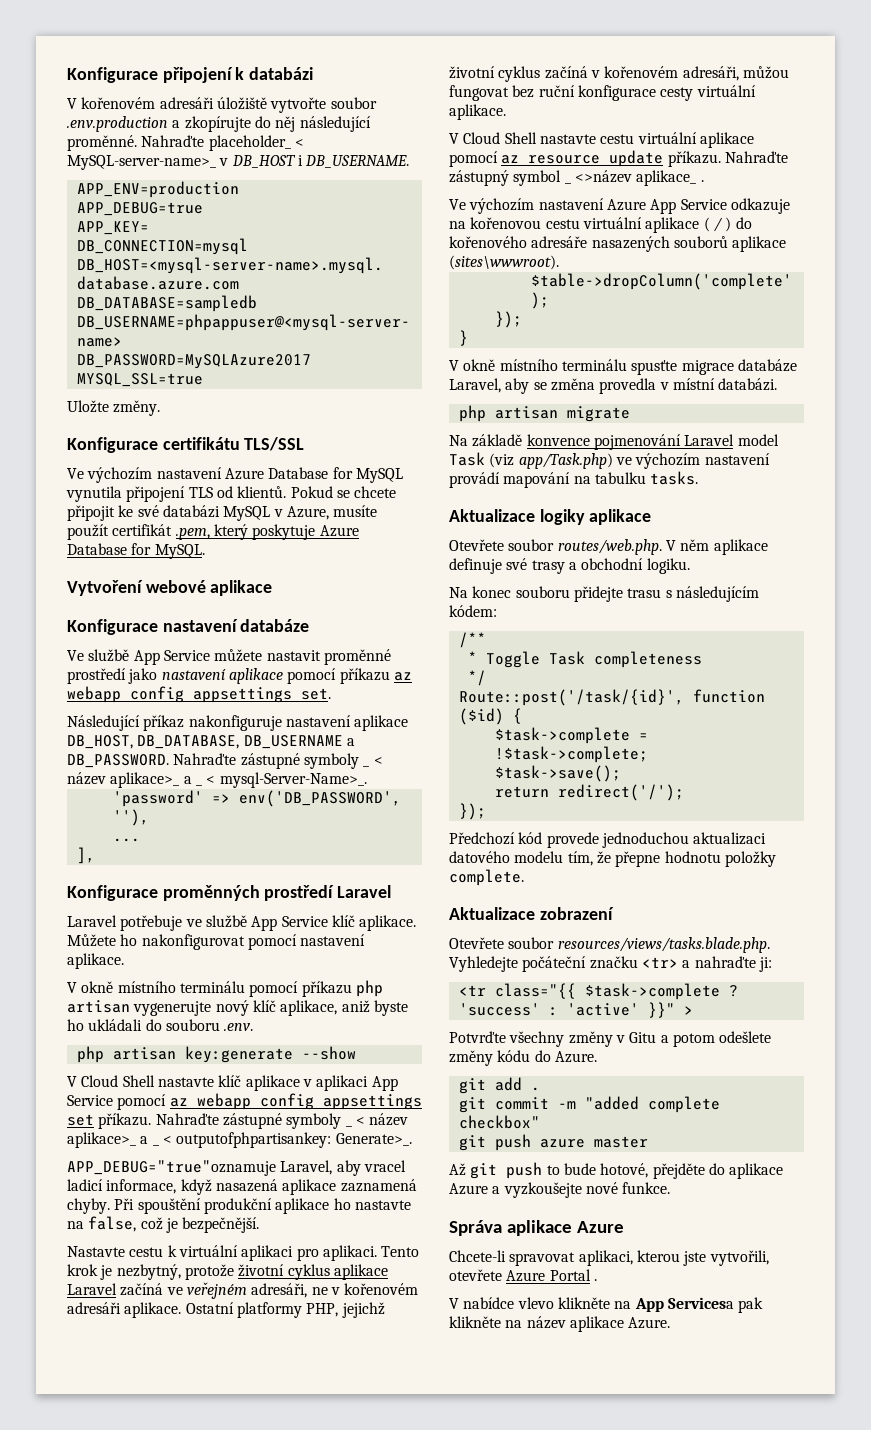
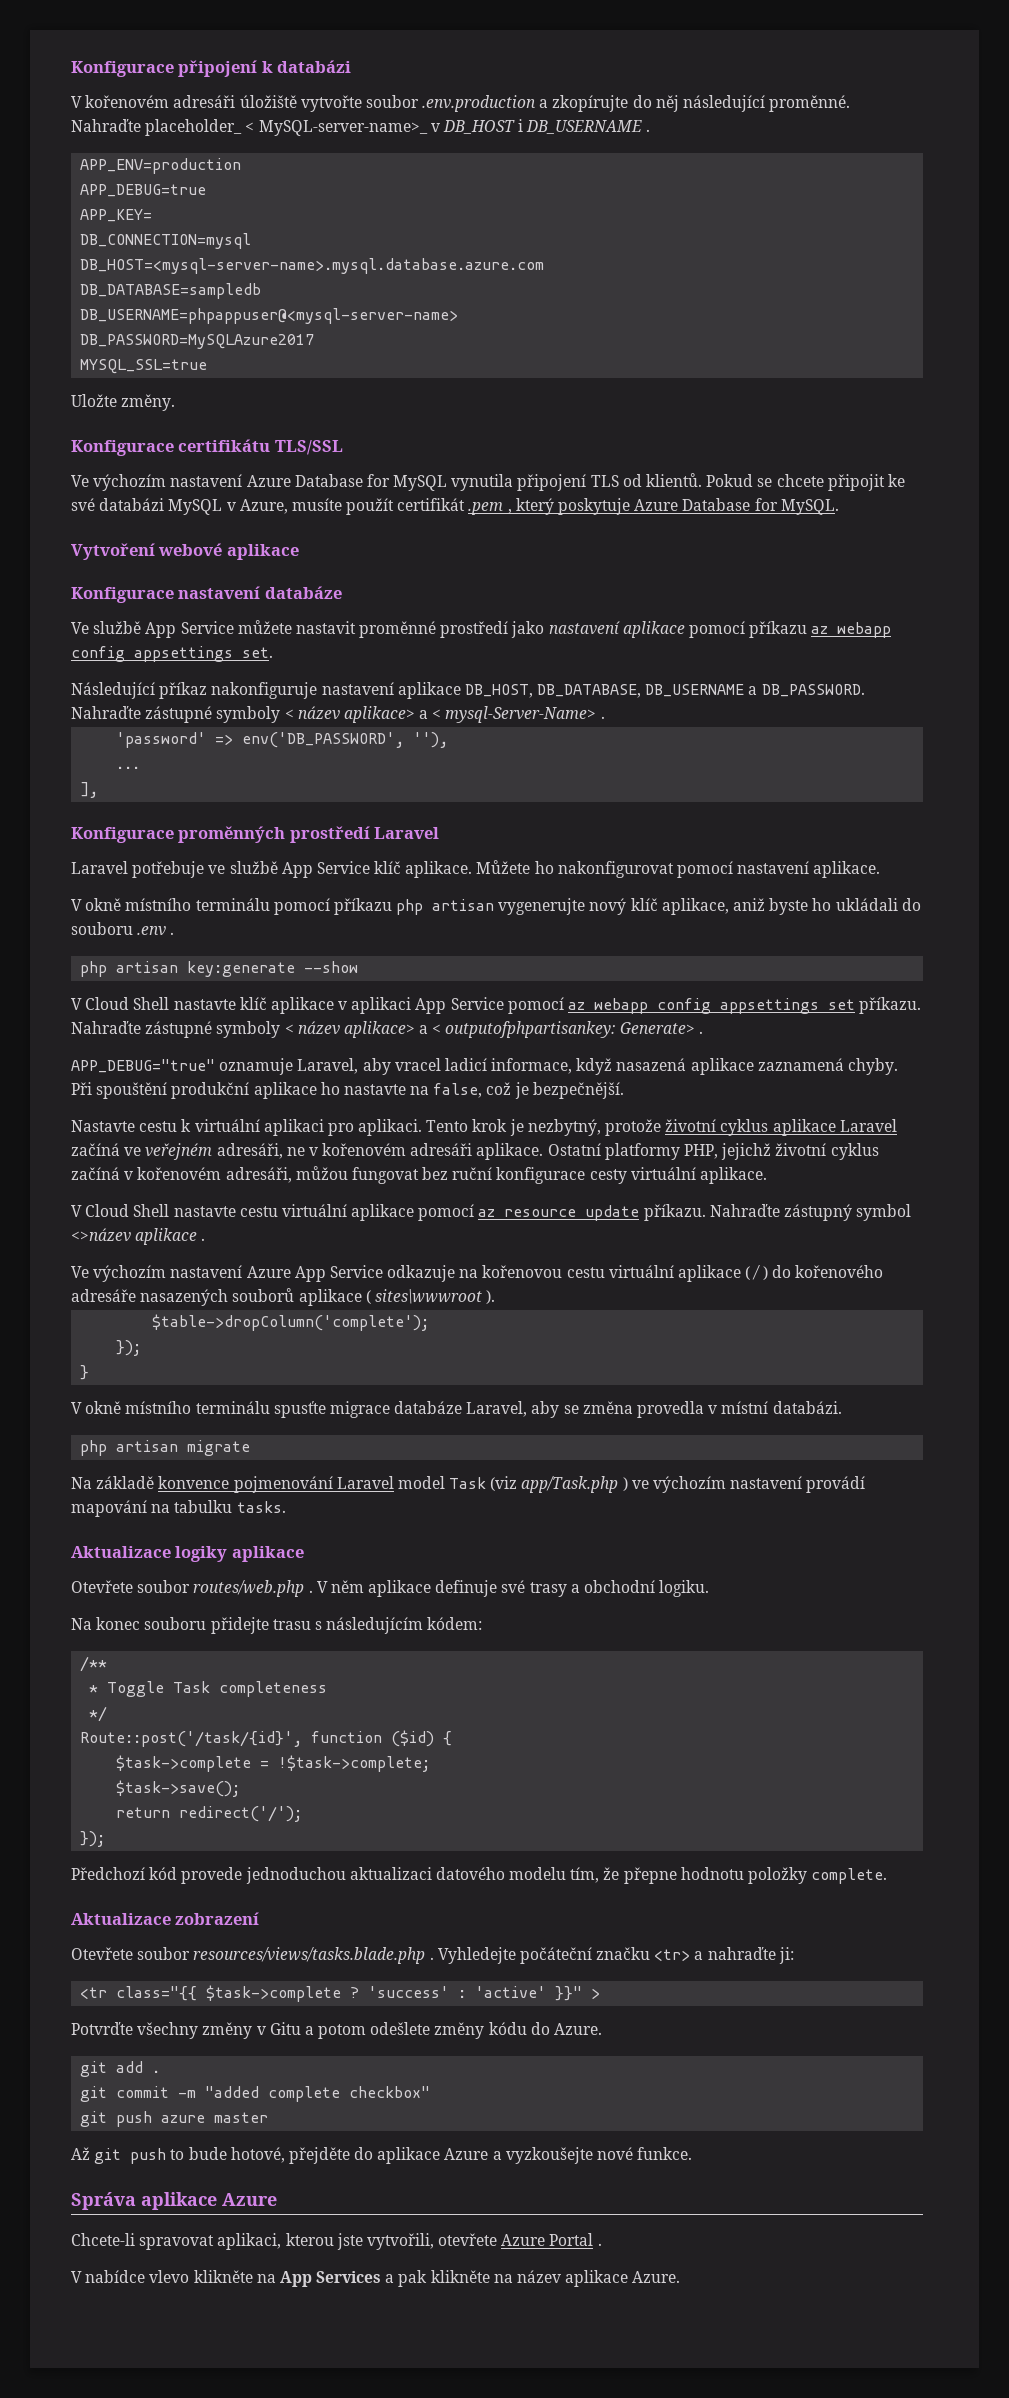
- Nahraďte placeholder_ < MySQL-server-name>_ v DB_HOST i DB_USERNAME.
+ Nahraďte placeholder_ < MySQL-server-name>_ v DB_HOST i DB_USERNAME .
- Pokud se chcete připojit ke své databázi MySQL v Azure, musíte použít certifikát .pem, který poskytuje Azure Database for MySQL.
+ Pokud se chcete připojit ke své databázi MySQL v Azure, musíte použít certifikát .pem , který poskytuje Azure Database for MySQL.
- Nahraďte zástupné symboly _ < název aplikace>_ a _ < mysql-Server-Name>_.
+ Nahraďte zástupné symboly < název aplikace> a < mysql-Server-Name> .
- V okně místního terminálu pomocí příkazu php artisan vygenerujte nový klíč aplikace, aniž byste ho ukládali do souboru .env.
+ V okně místního terminálu pomocí příkazu php artisan vygenerujte nový klíč aplikace, aniž byste ho ukládali do souboru .env .
- Nahraďte zástupné symboly _ < název aplikace>_ a _ < outputofphpartisankey: Generate>_.
- APP_DEBUG="true"oznamuje Laravel, aby vracel ladicí informace, když nasazená aplikace zaznamená chyby.
+ Nahraďte zástupné symboly < název aplikace> a < outputofphpartisankey: Generate> .
+ APP_DEBUG="true" oznamuje Laravel, aby vracel ladicí informace, když nasazená aplikace zaznamená chyby.
- Nahraďte zástupný symbol _ <>název aplikace_ .
+ Nahraďte zástupný symbol <>název aplikace .
- Ve výchozím nastavení Azure App Service odkazuje na kořenovou cestu virtuální aplikace ( / ) do kořenového adresáře nasazených souborů aplikace (sites\wwwroot).
+ Ve výchozím nastavení Azure App Service odkazuje na kořenovou cestu virtuální aplikace ( / ) do kořenového adresáře nasazených souborů aplikace ( sites\wwwroot ).
- Na základě konvence pojmenování Laravel model Task (viz app/Task.php) ve výchozím nastavení provádí mapování na tabulku tasks.
+ Na základě konvence pojmenování Laravel model Task (viz app/Task.php ) ve výchozím nastavení provádí mapování na tabulku tasks.
- Otevřete soubor routes/web.php. V něm aplikace definuje své trasy a obchodní logiku.
+ Otevřete soubor routes/web.php . V něm aplikace definuje své trasy a obchodní logiku.
- Otevřete soubor resources/views/tasks.blade.php. Vyhledejte počáteční značku <tr> a nahraďte ji:
+ Otevřete soubor resources/views/tasks.blade.php . Vyhledejte počáteční značku <tr> a nahraďte ji:
- V nabídce vlevo klikněte na App Servicesa pak klikněte na název aplikace Azure.
+ V nabídce vlevo klikněte na App Services a pak klikněte na název aplikace Azure.

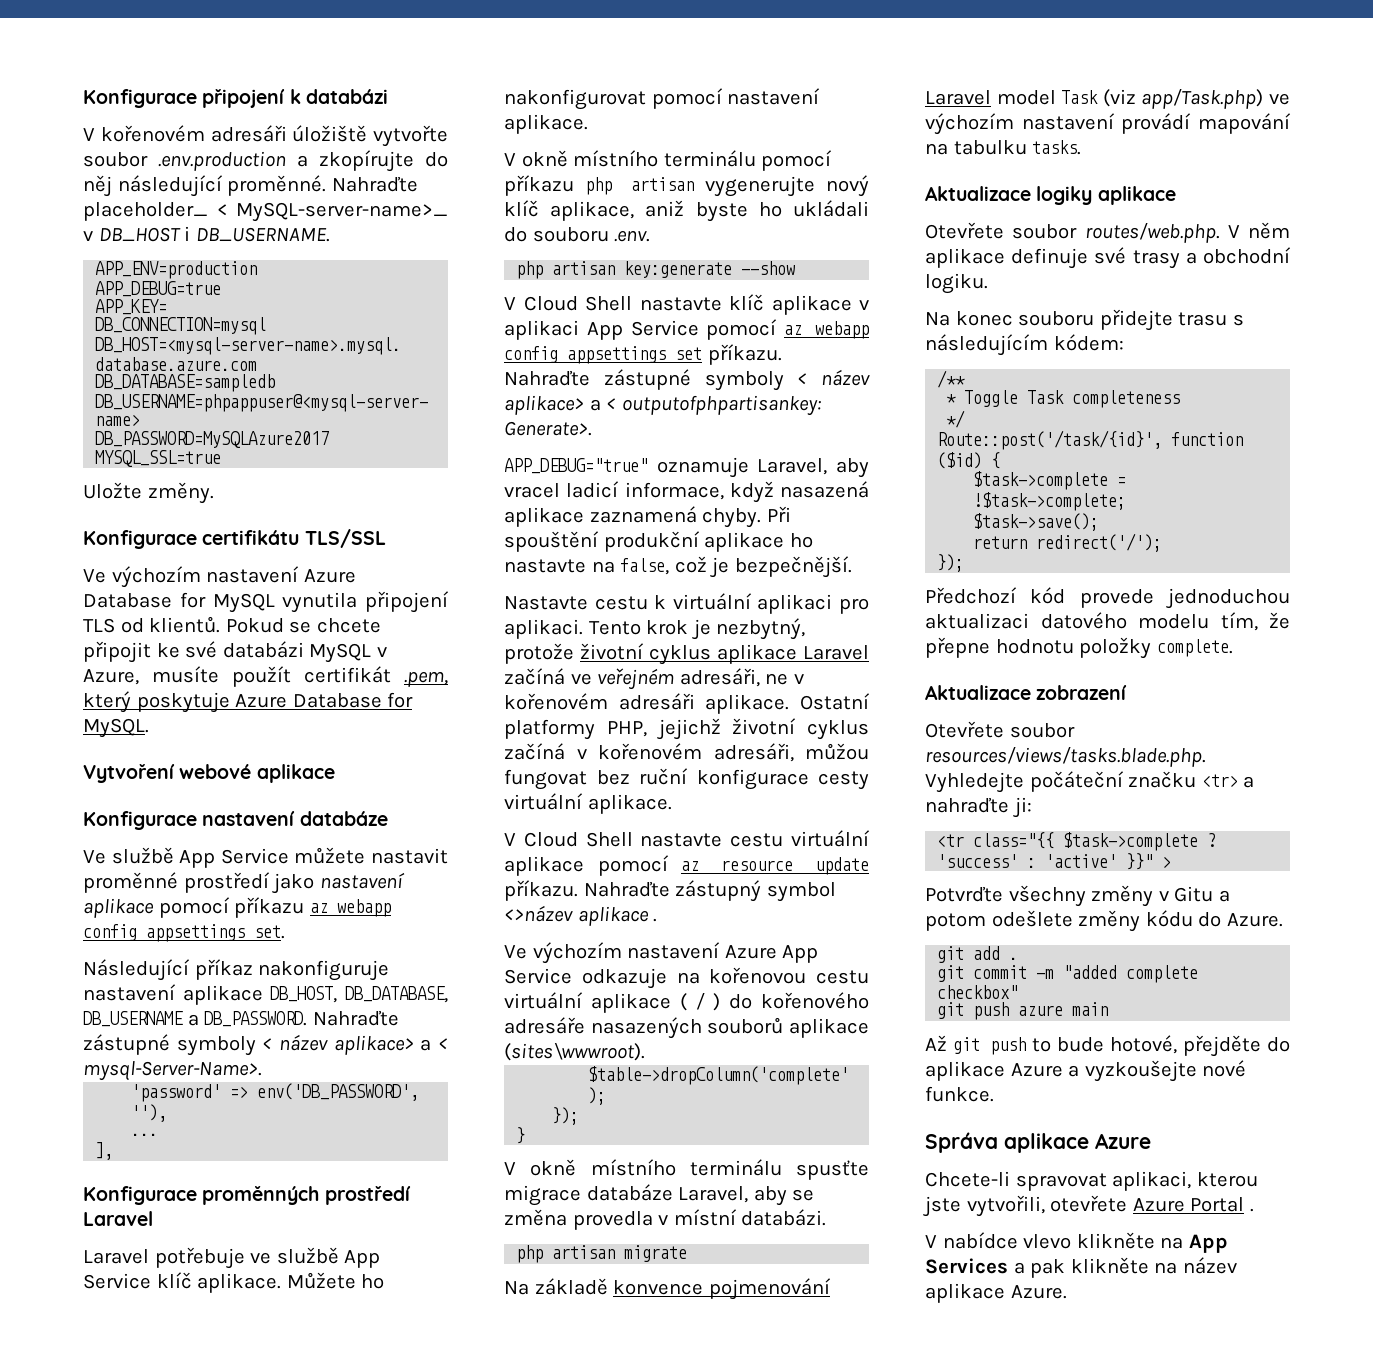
- Nahraďte placeholder_ < MySQL-server-name>_ v DB_HOST i DB_USERNAME .
+ Nahraďte placeholder_ < MySQL-server-name>_ v DB_HOST i DB_USERNAME.
- Pokud se chcete připojit ke své databázi MySQL v Azure, musíte použít certifikát .pem , který poskytuje Azure Database for MySQL.
+ Pokud se chcete připojit ke své databázi MySQL v Azure, musíte použít certifikát .pem, který poskytuje Azure Database for MySQL.
- Nahraďte zástupné symboly < název aplikace> a < mysql-Server-Name> .
+ Nahraďte zástupné symboly < název aplikace> a < mysql-Server-Name>.
- V okně místního terminálu pomocí příkazu php artisan vygenerujte nový klíč aplikace, aniž byste ho ukládali do souboru .env .
+ V okně místního terminálu pomocí příkazu php artisan vygenerujte nový klíč aplikace, aniž byste ho ukládali do souboru .env.
- Nahraďte zástupné symboly < název aplikace> a < outputofphpartisankey: Generate> .
+ Nahraďte zástupné symboly < název aplikace> a < outputofphpartisankey: Generate>.
- Ve výchozím nastavení Azure App Service odkazuje na kořenovou cestu virtuální aplikace ( / ) do kořenového adresáře nasazených souborů aplikace ( sites\wwwroot ).
+ Ve výchozím nastavení Azure App Service odkazuje na kořenovou cestu virtuální aplikace ( / ) do kořenového adresáře nasazených souborů aplikace (sites\wwwroot).
- Na základě konvence pojmenování Laravel model Task (viz app/Task.php ) ve výchozím nastavení provádí mapování na tabulku tasks.
+ Na základě konvence pojmenování Laravel model Task (viz app/Task.php) ve výchozím nastavení provádí mapování na tabulku tasks.
- Otevřete soubor routes/web.php . V něm aplikace definuje své trasy a obchodní logiku.
+ Otevřete soubor routes/web.php. V něm aplikace definuje své trasy a obchodní logiku.
- Otevřete soubor resources/views/tasks.blade.php . Vyhledejte počáteční značku <tr> a nahraďte ji:
+ Otevřete soubor resources/views/tasks.blade.php. Vyhledejte počáteční značku <tr> a nahraďte ji:
- git push azure master
+ git push azure main

